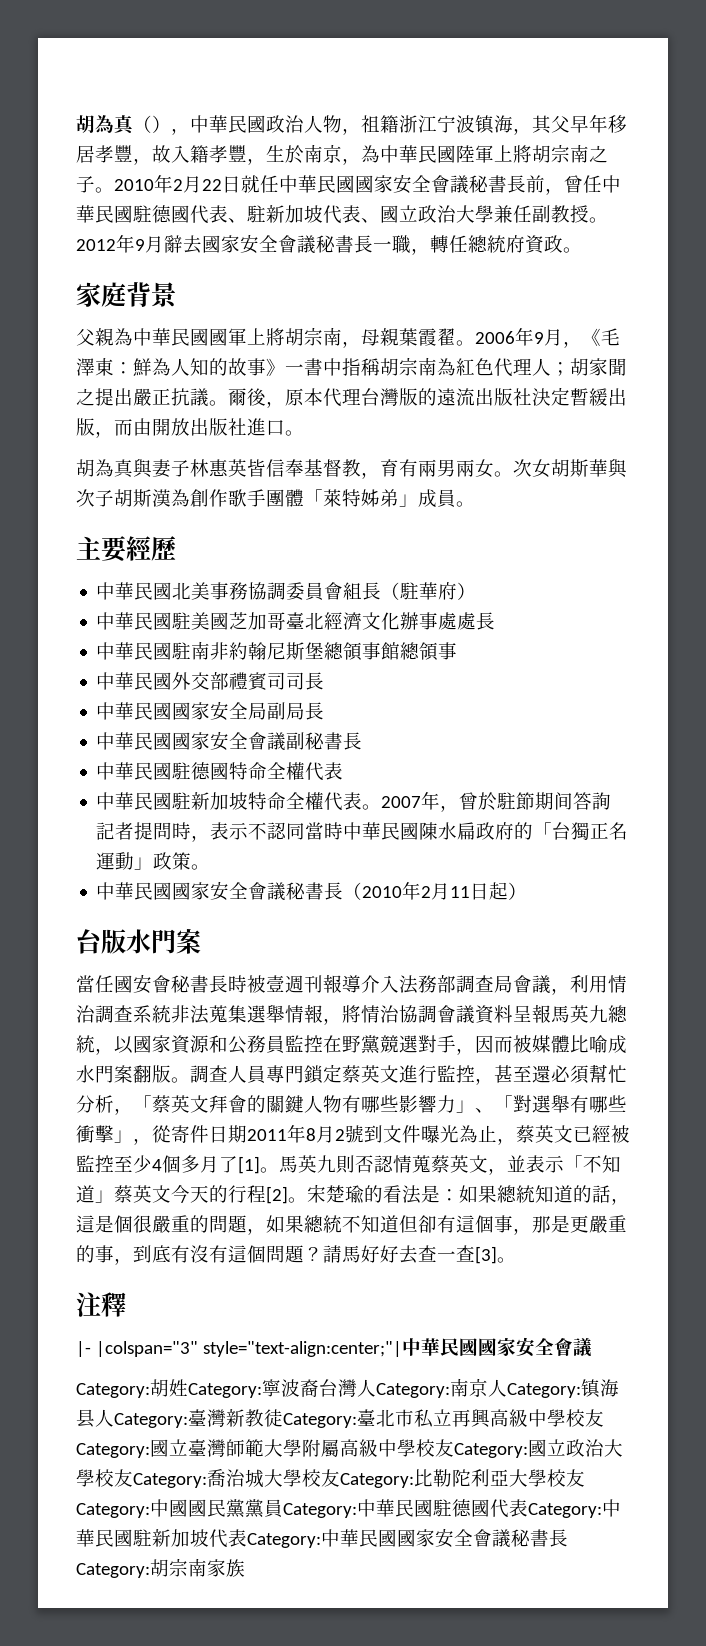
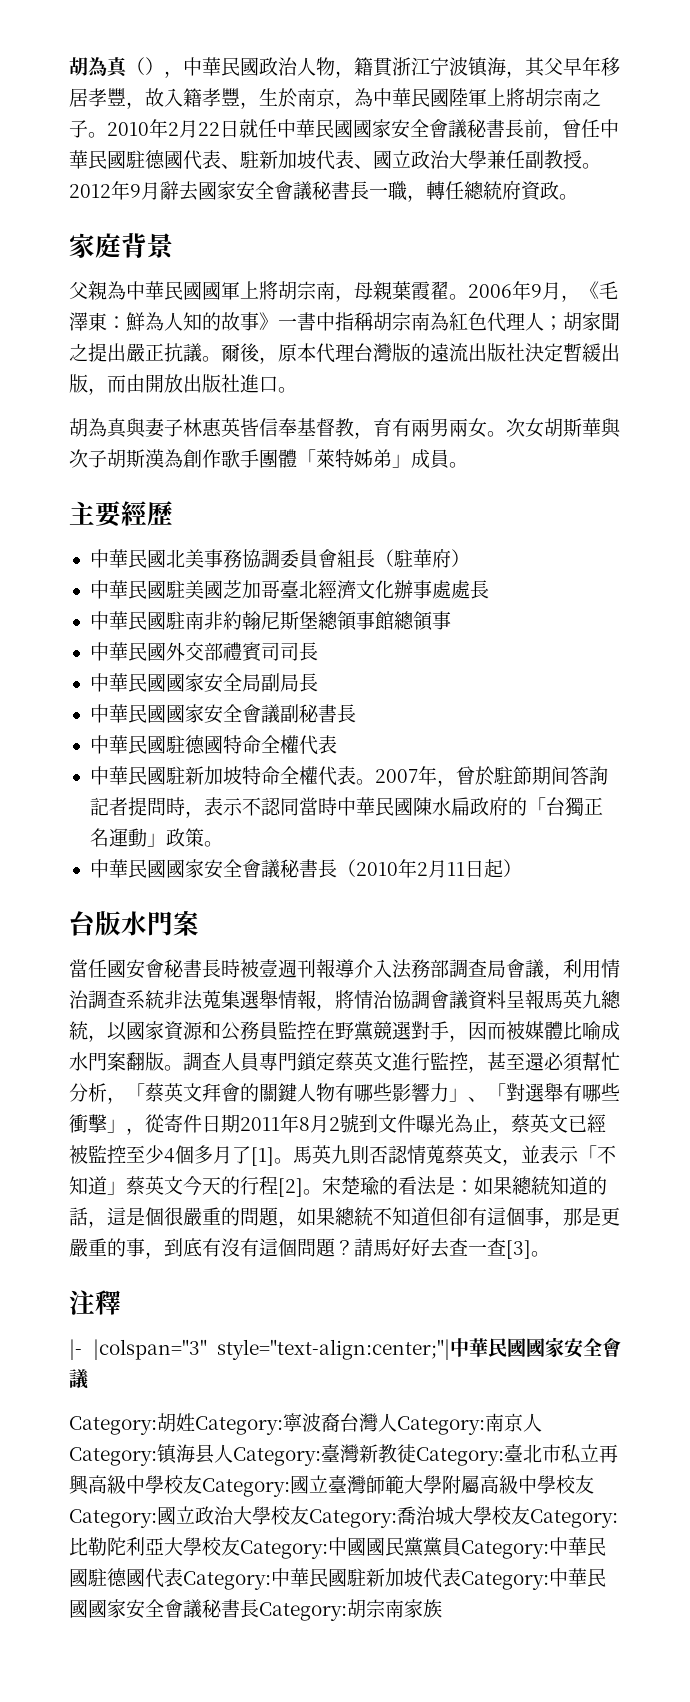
- 胡為真（），中華民國政治人物，祖籍浙江宁波镇海，其父早年移居孝豐，故入籍孝豐，生於南京，為中華民國陸軍上將胡宗南之子。
+ 胡為真（），中華民國政治人物，籍貫浙江宁波镇海，其父早年移居孝豐，故入籍孝豐，生於南京，為中華民國陸軍上將胡宗南之子。

